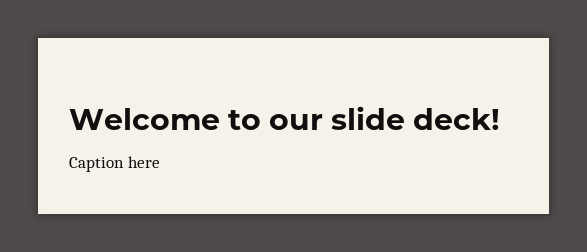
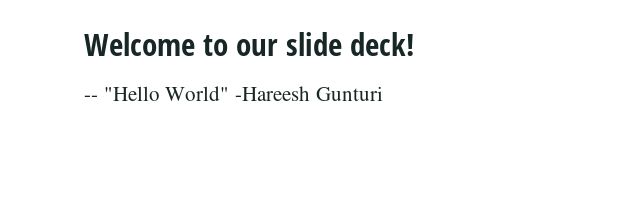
- Caption here
+ -- "Hello World" -Hareesh Gunturi

